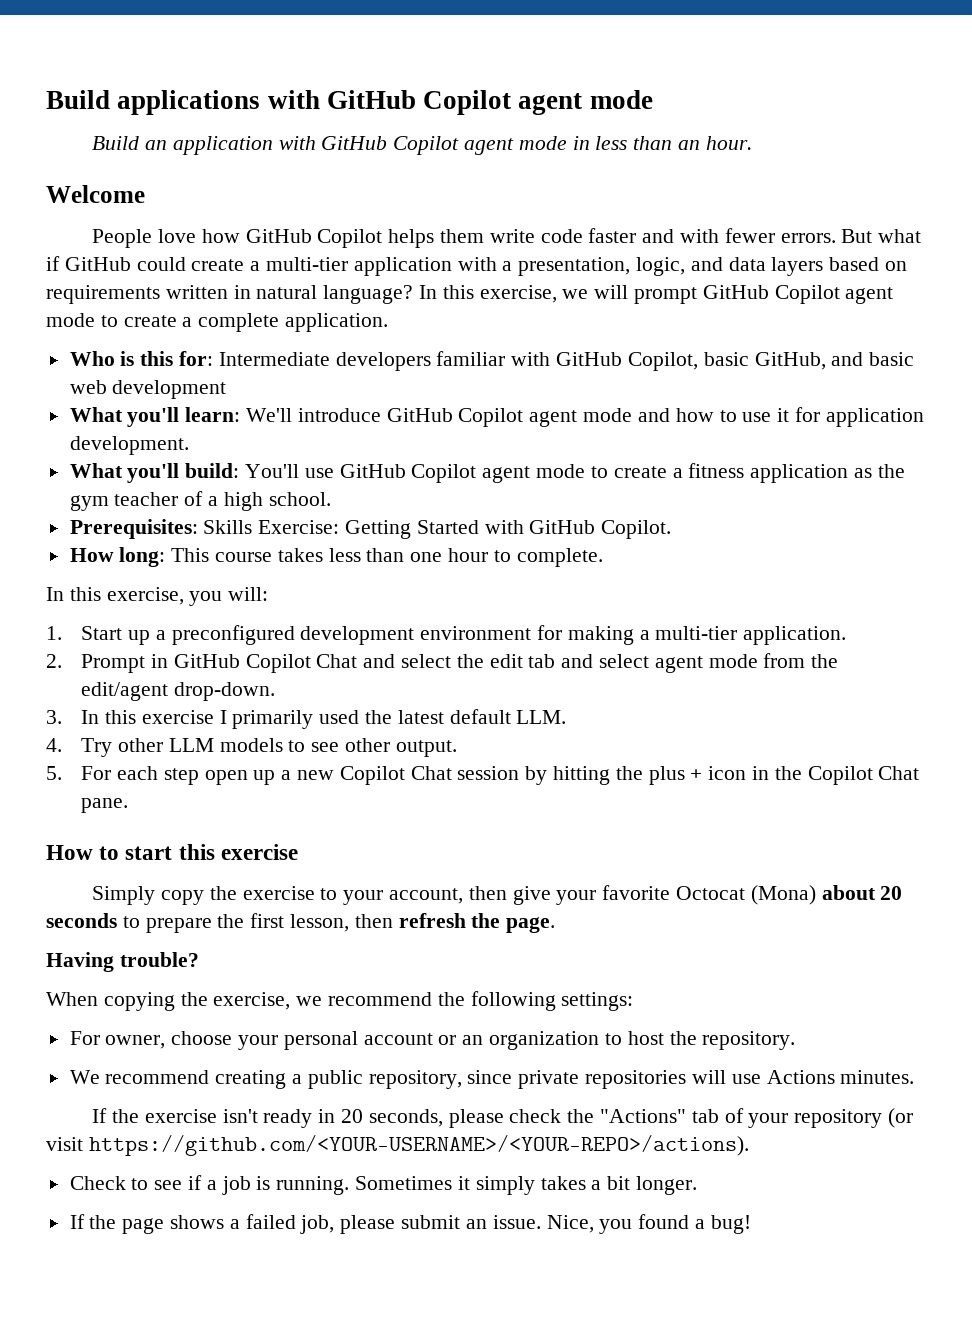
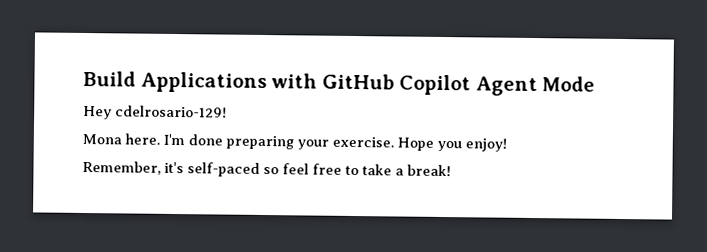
- Build applications with GitHub Copilot agent mode
- Build an application with GitHub Copilot agent mode in less than an hour.
- Welcome
- People love how GitHub Copilot helps them write code faster and with fewer errors. But what if GitHub could create a multi-tier application with a presentation, logic, and data layers based on requirements written in natural language? In this exercise, we will prompt GitHub Copilot agent mode to create a complete application.
- Who is this for: Intermediate developers familiar with GitHub Copilot, basic GitHub, and basic web development
- What you'll learn: We'll introduce GitHub Copilot agent mode and how to use it for application development.
- What you'll build: You'll use GitHub Copilot agent mode to create a fitness application as the gym teacher of a high school.
- Prerequisites: Skills Exercise: Getting Started with GitHub Copilot.
- How long: This course takes less than one hour to complete.
- In this exercise, you will:
- 1. Start up a preconfigured development environment for making a multi-tier application.
- 2. Prompt in GitHub Copilot Chat and select the edit tab and select agent mode from the edit/agent drop-down.
- 3. In this exercise I primarily used the latest default LLM.
- 4. Try other LLM models to see other output.
- 5. For each step open up a new Copilot Chat session by hitting the plus + icon in the Copilot Chat pane.
- How to start this exercise
- Simply copy the exercise to your account, then give your favorite Octocat (Mona) about 20 seconds to prepare the first lesson, then refresh the page.
- Having trouble?
- When copying the exercise, we recommend the following settings:
- For owner, choose your personal account or an organization to host the repository.
- We recommend creating a public repository, since private repositories will use Actions minutes.
- If the exercise isn't ready in 20 seconds, please check the "Actions" tab of your repository (or visit https://github.com/<YOUR-USERNAME>/<YOUR-REPO>/actions).
- Check to see if a job is running. Sometimes it simply takes a bit longer.
- If the page shows a failed job, please submit an issue. Nice, you found a bug!
+ Build Applications with GitHub Copilot Agent Mode
+ Hey cdelrosario-129!
+ Mona here. I'm done preparing your exercise. Hope you enjoy!
+ Remember, it's self-paced so feel free to take a break!

